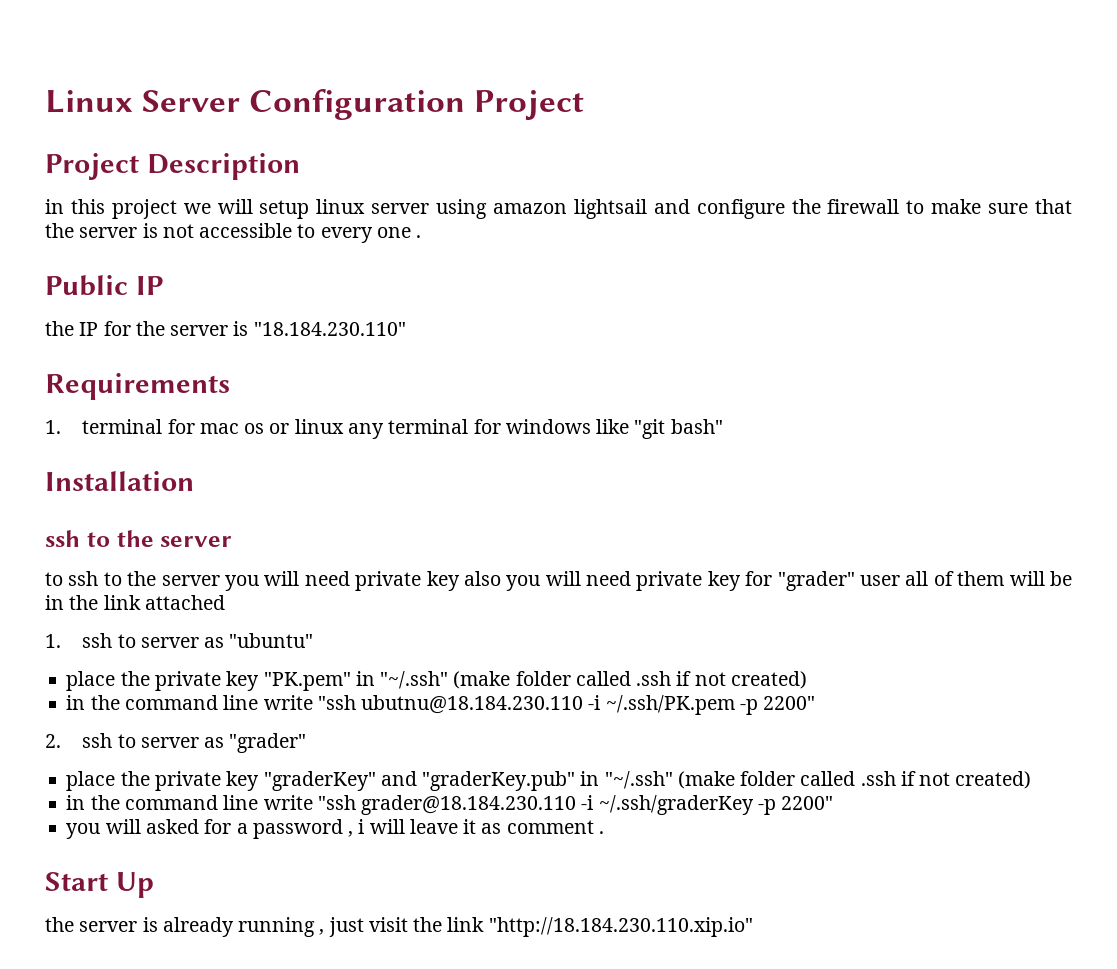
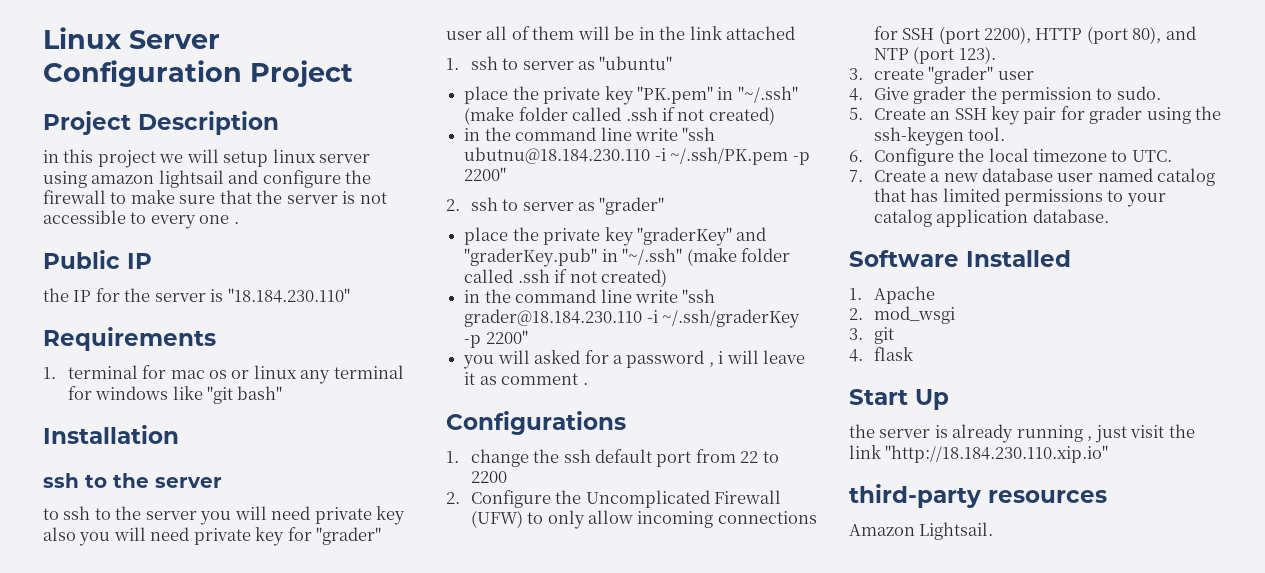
+ Configurations
+ 1. change the ssh default port from 22 to 2200
+ 2. Configure the Uncomplicated Firewall (UFW) to only allow incoming connections for SSH (port 2200), HTTP (port 80), and NTP (port 123).
+ 3. create "grader" user
+ 4. Give grader the permission to sudo.
+ 5. Create an SSH key pair for grader using the ssh-keygen tool.
+ 6. Configure the local timezone to UTC.
+ 7. Create a new database user named catalog that has limited permissions to your catalog application database.
+ Software Installed
+ 1. Apache
+ 2. mod_wsgi
+ 3. git
+ 4. flask
+ third-party resources
+ Amazon Lightsail.

